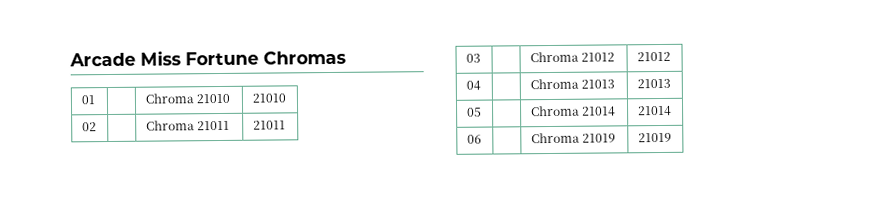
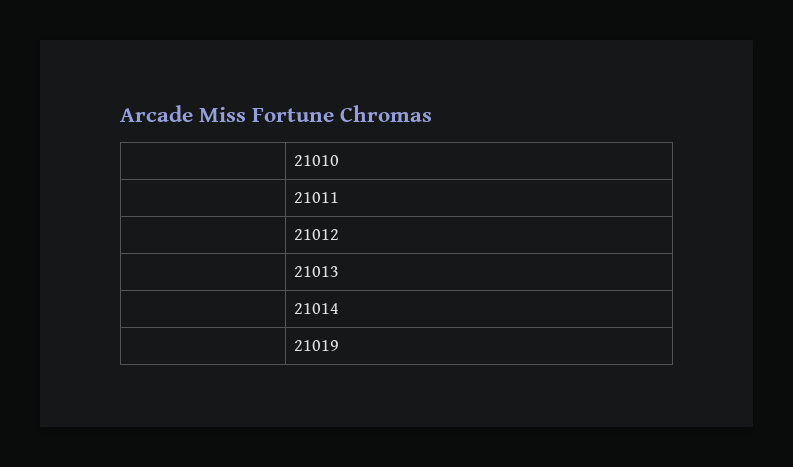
- 01 | | Chroma 21010 | 21010
- 02 | | Chroma 21011 | 21011
- 03 | | Chroma 21012 | 21012
- 04 | | Chroma 21013 | 21013
- 05 | | Chroma 21014 | 21014
- 06 | | Chroma 21019 | 21019
+ | 21010
+ | 21011
+ | 21012
+ | 21013
+ | 21014
+ | 21019

